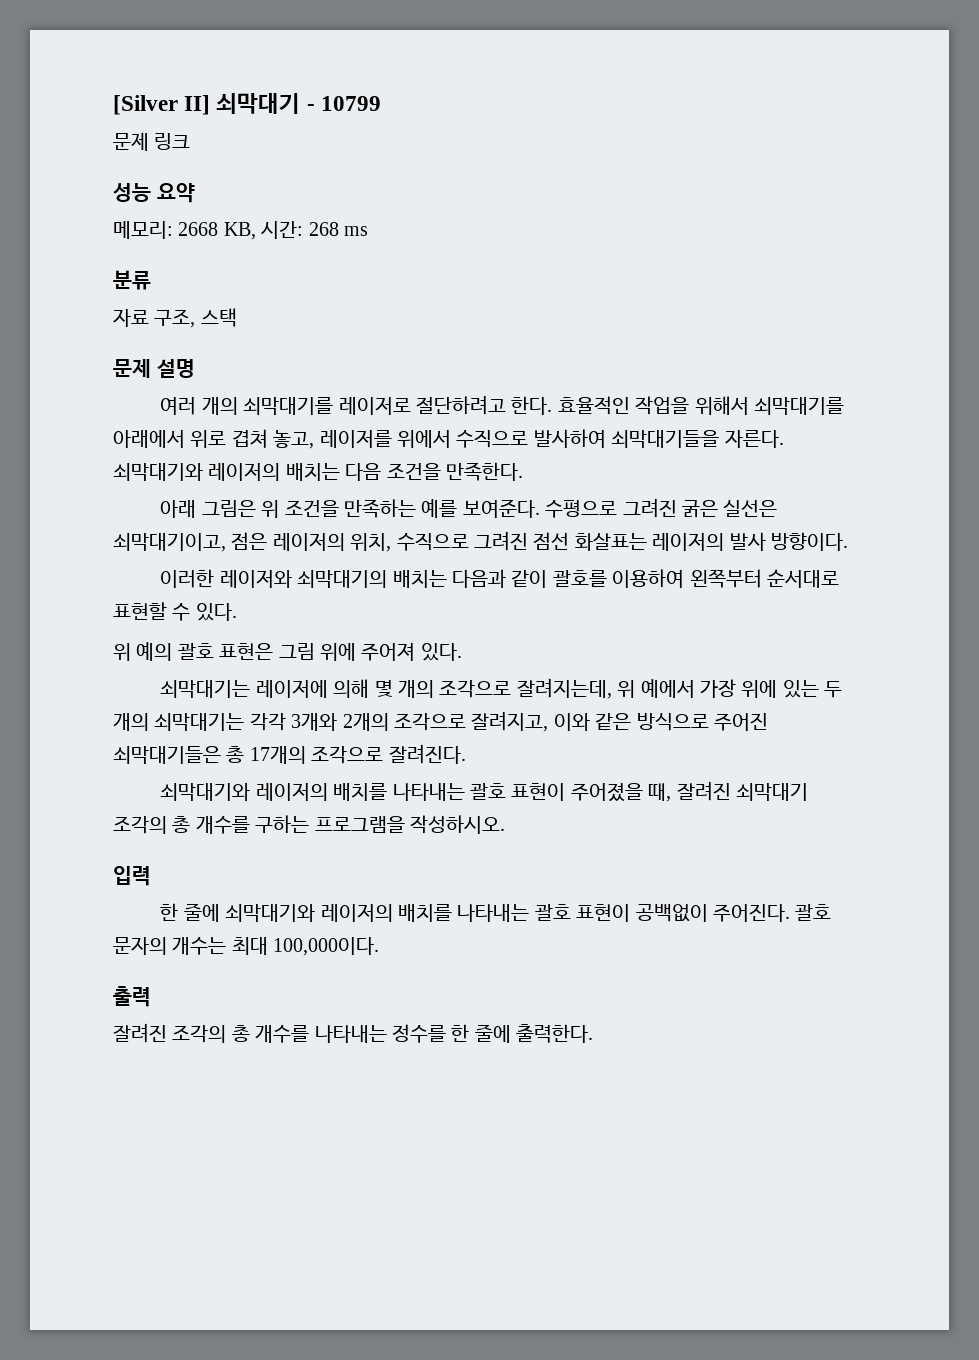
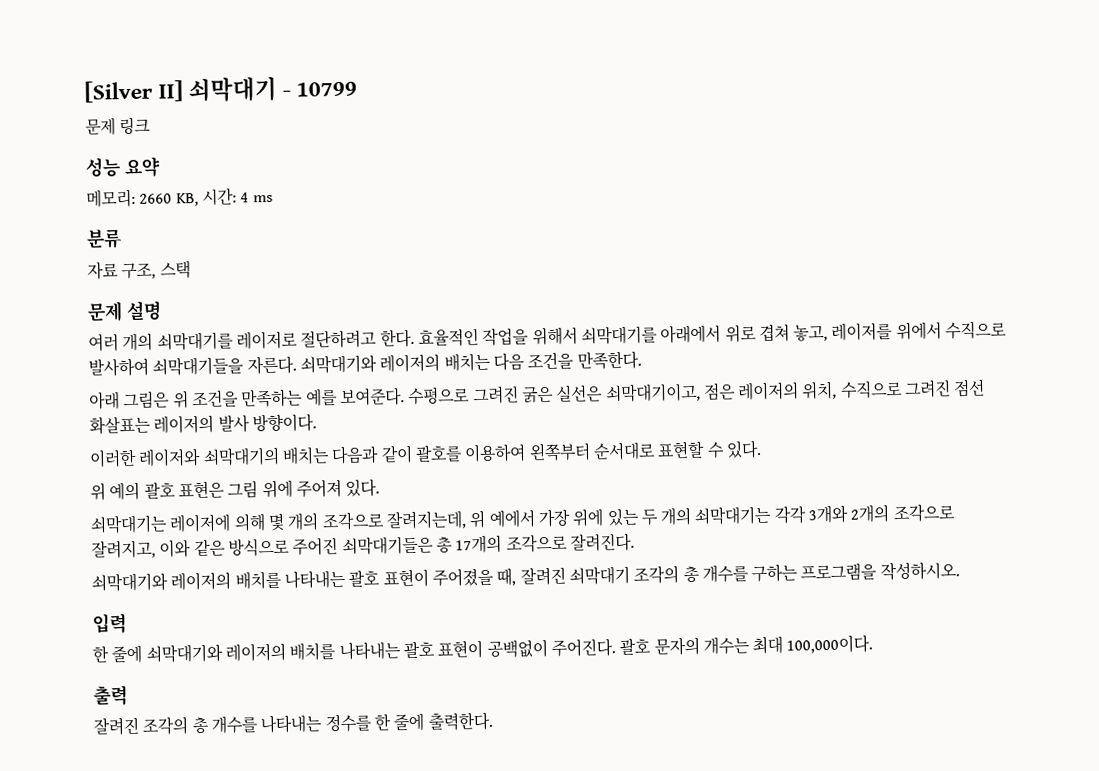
- 메모리: 2668 KB, 시간: 268 ms
+ 메모리: 2660 KB, 시간: 4 ms

